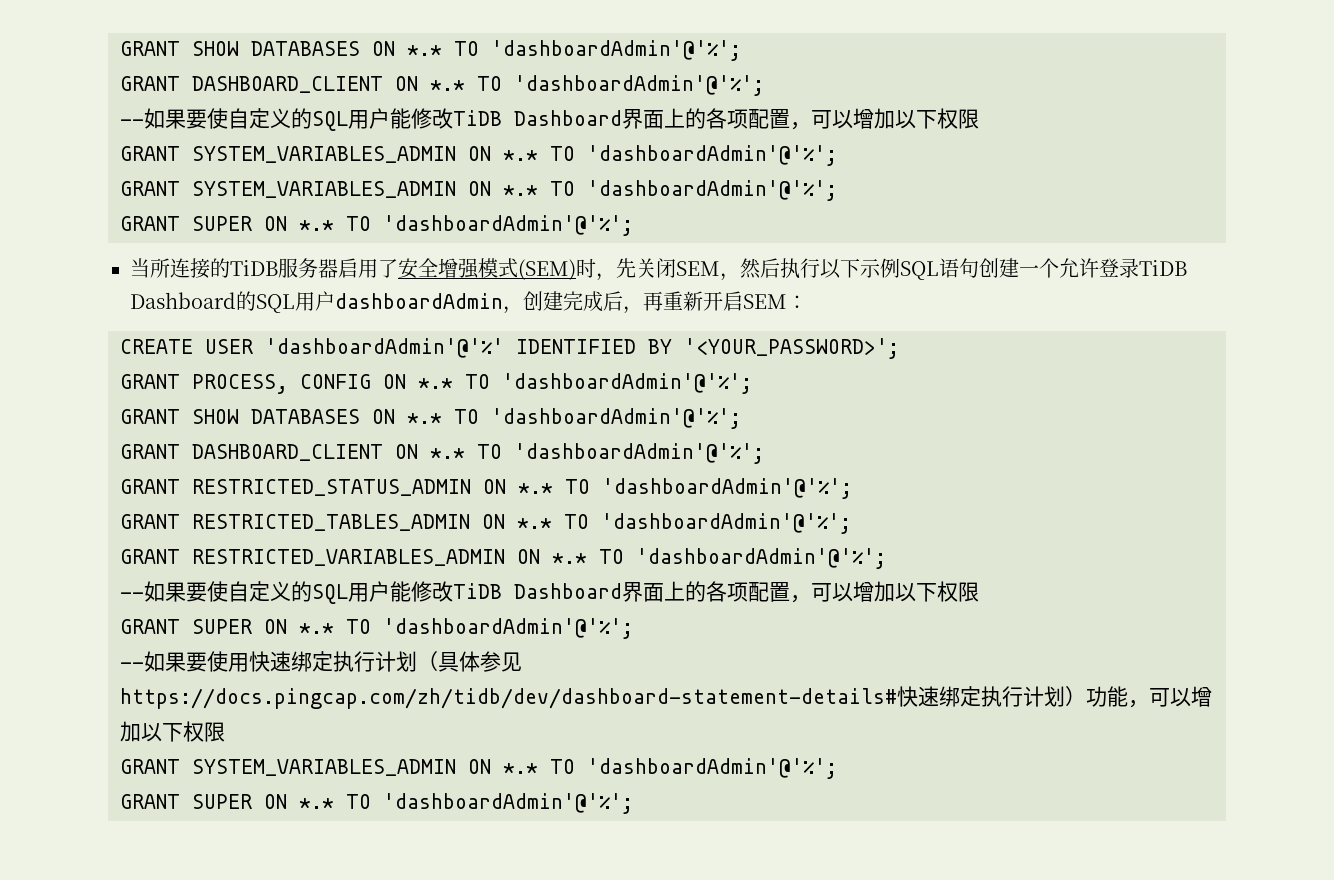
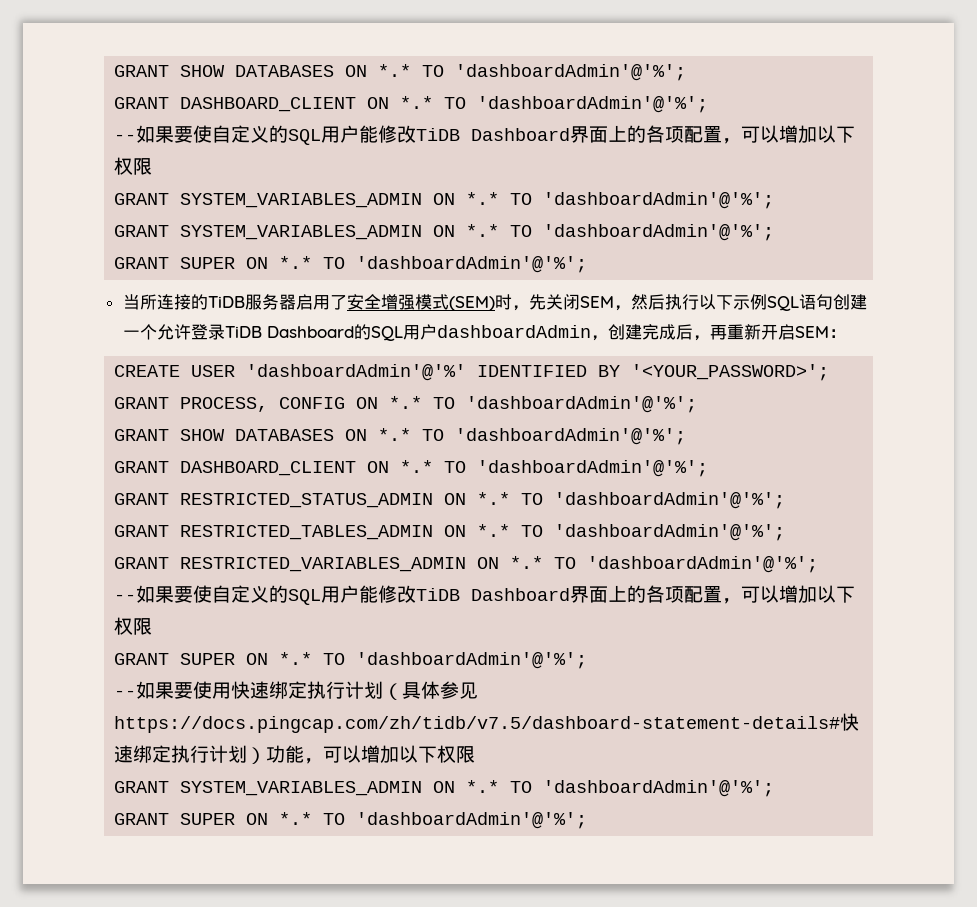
- --如果要使用快速绑定执行计划（具体参见https://docs.pingcap.com/zh/tidb/dev/dashboard-statement-details#快速绑定执行计划）功能，可以增加以下权限
+ --如果要使用快速绑定执行计划（具体参见https://docs.pingcap.com/zh/tidb/v7.5/dashboard-statement-details#快速绑定执行计划）功能，可以增加以下权限

